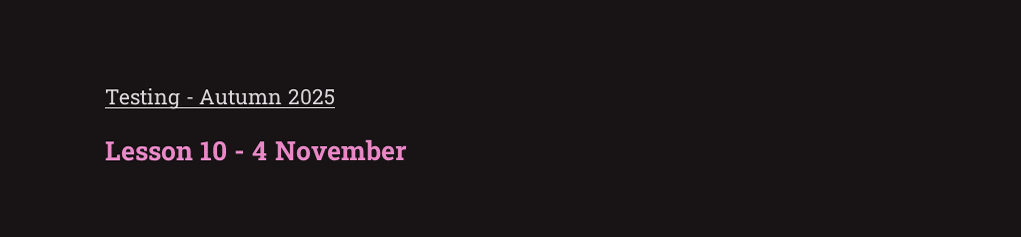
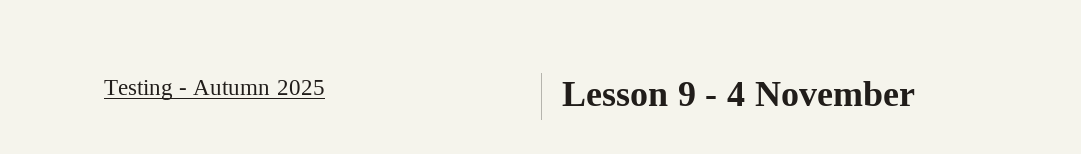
- Lesson 10 - 4 November
+ Lesson 9 - 4 November

